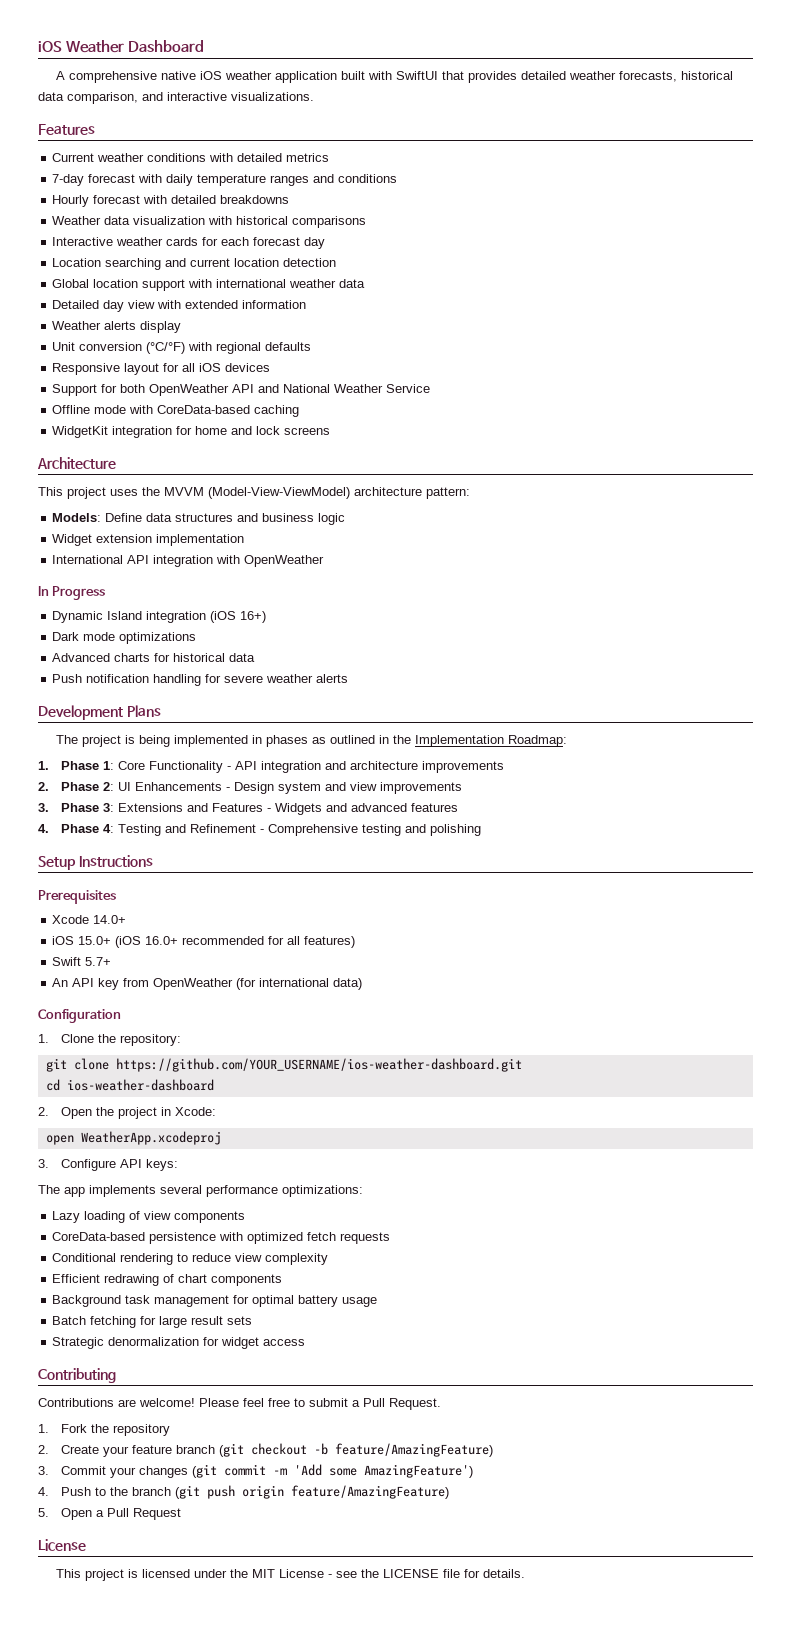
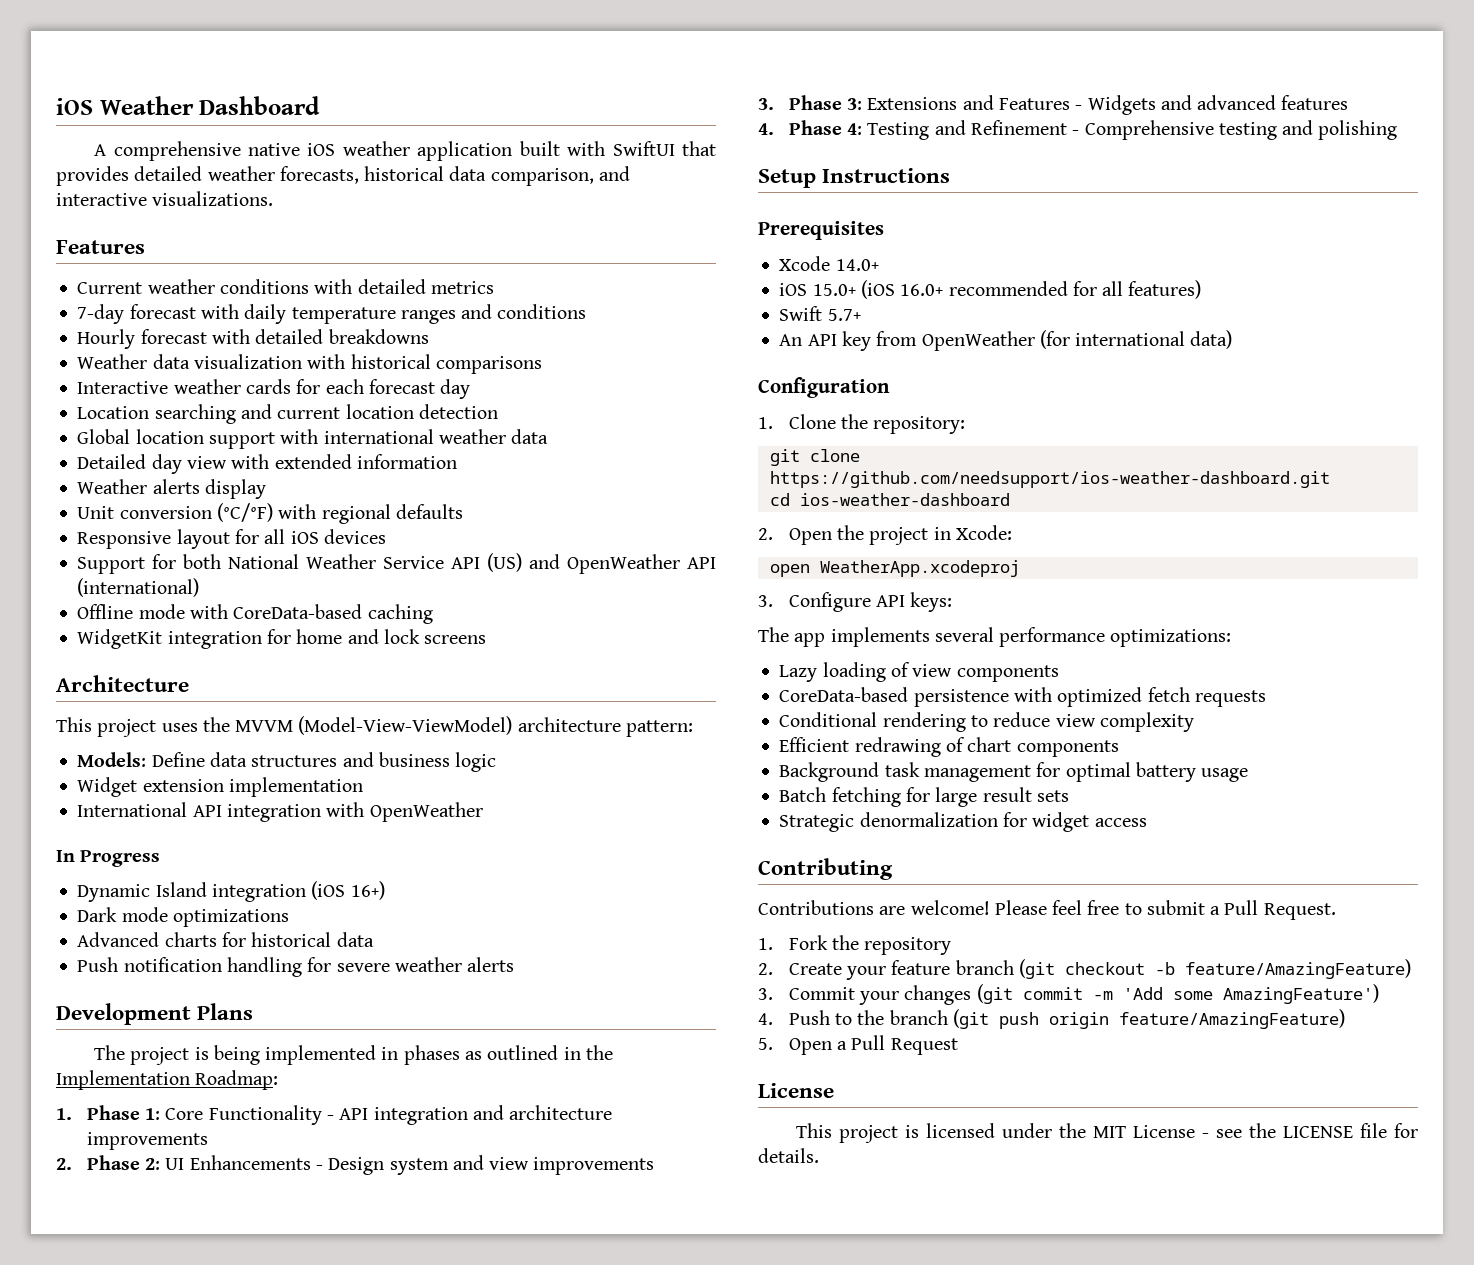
- Support for both OpenWeather API and National Weather Service
+ Support for both National Weather Service API (US) and OpenWeather API (international)
- git clone https://github.com/YOUR_USERNAME/ios-weather-dashboard.git
+ git clone https://github.com/needsupport/ios-weather-dashboard.git

